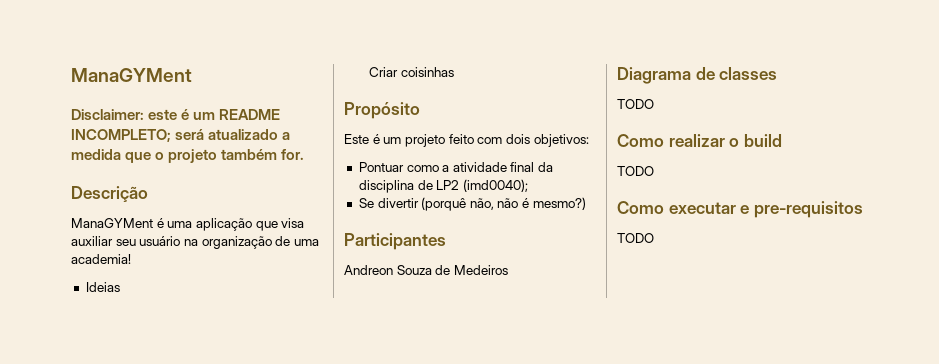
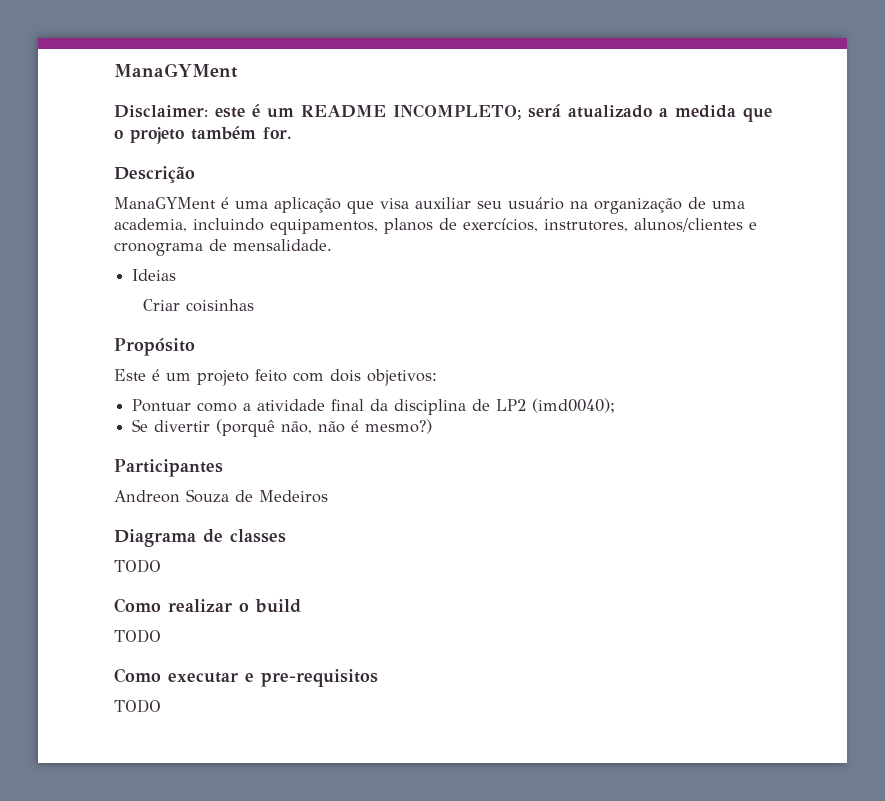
- ManaGYMent é uma aplicação que visa auxiliar seu usuário na organização de uma academia!
+ ManaGYMent é uma aplicação que visa auxiliar seu usuário na organização de uma academia, incluindo equipamentos, planos de exercícios, instrutores, alunos/clientes e cronograma de mensalidade.

